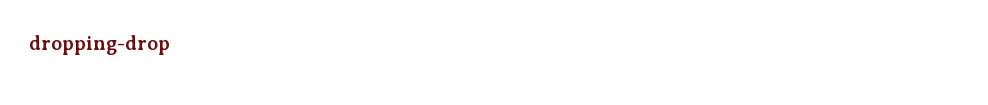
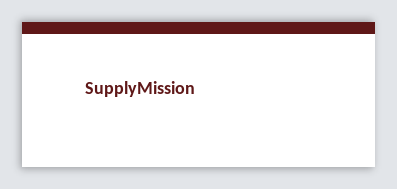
- dropping-drop
+ SupplyMission

